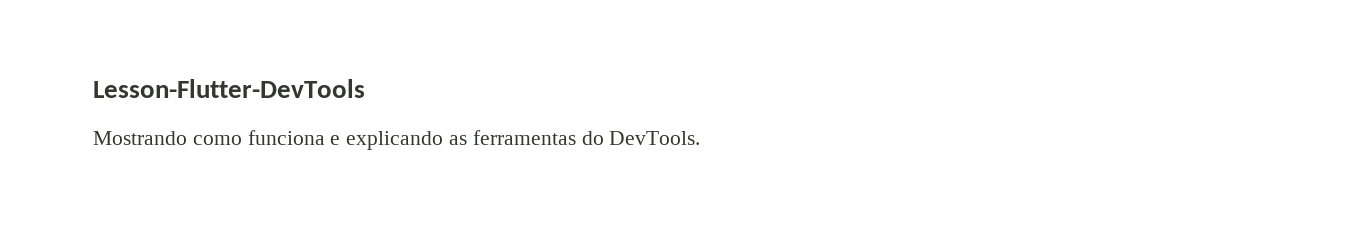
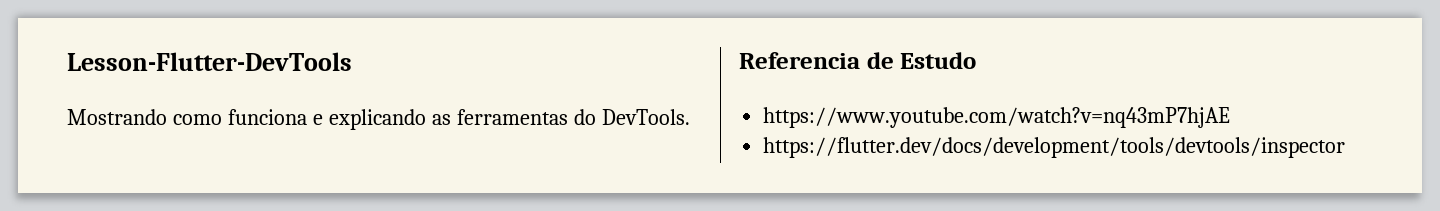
+ Referencia de Estudo
+ https://www.youtube.com/watch?v=nq43mP7hjAE
+ https://flutter.dev/docs/development/tools/devtools/inspector

